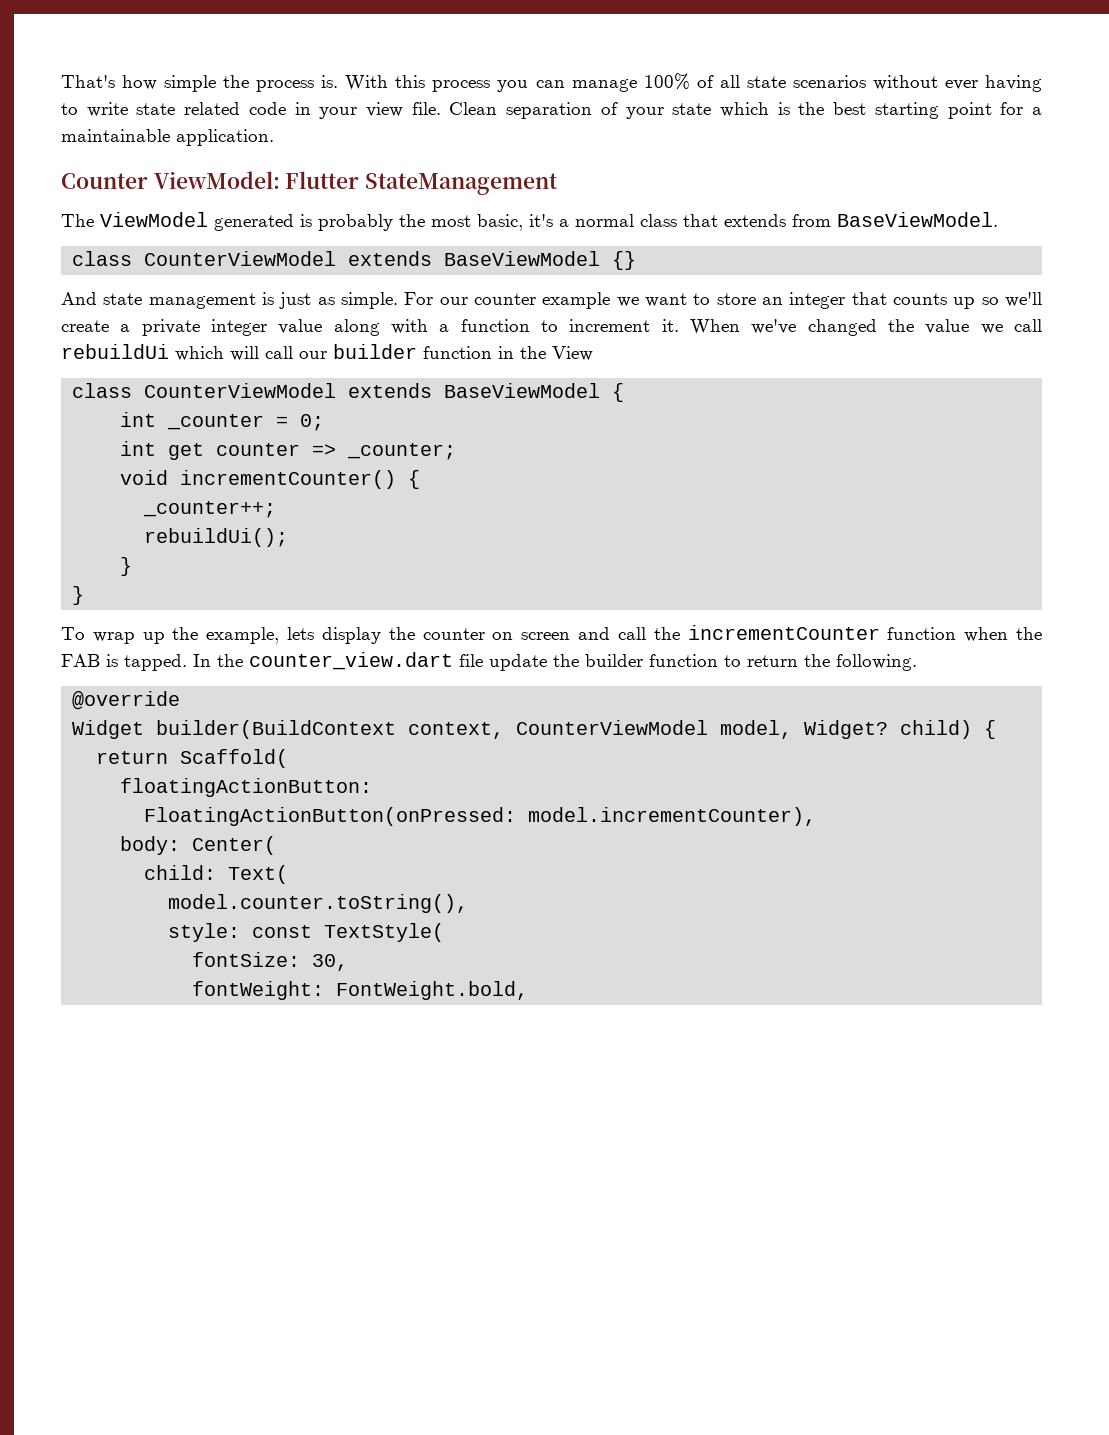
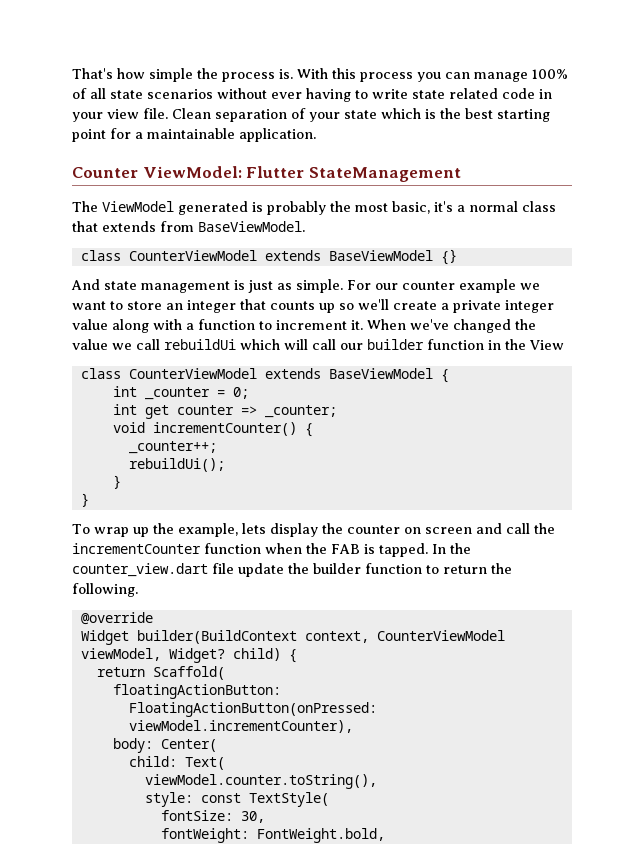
- Widget builder(BuildContext context, CounterViewModel model, Widget? child) {
+ Widget builder(BuildContext context, CounterViewModel viewModel, Widget? child) {
- FloatingActionButton(onPressed: model.incrementCounter),
+ FloatingActionButton(onPressed: viewModel.incrementCounter),
- model.counter.toString(),
+ viewModel.counter.toString(),

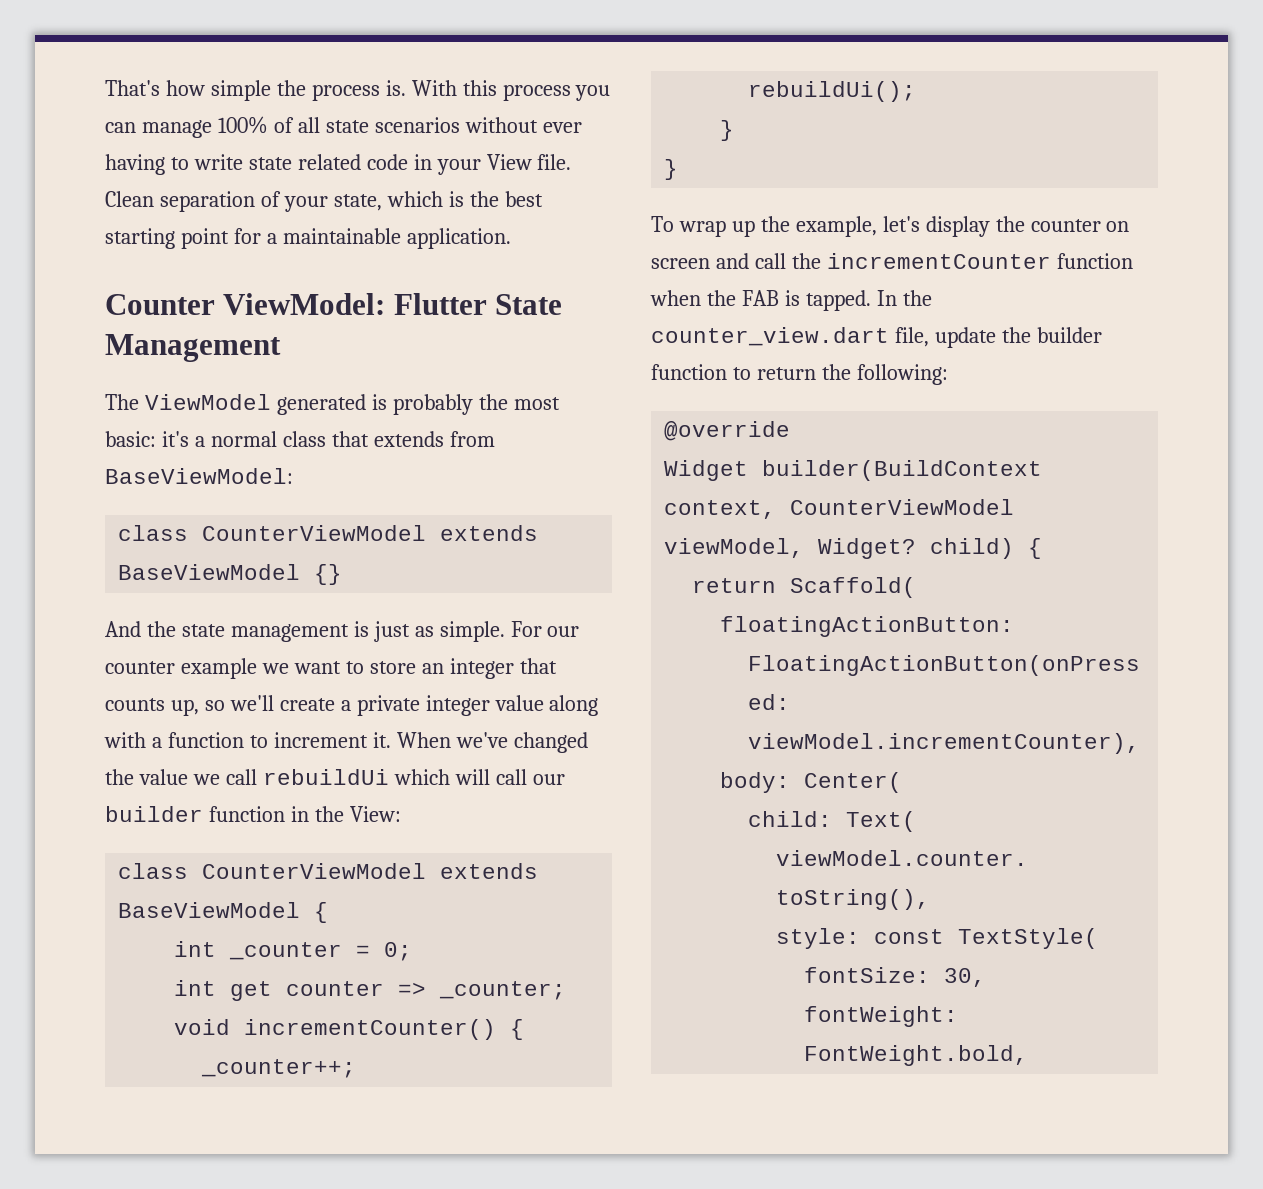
- With this process you can manage 100% of all state scenarios without ever having to write state related code in your view file.
+ With this process you can manage 100% of all state scenarios without ever having to write state related code in your View file.
- Clean separation of your state which is the best starting point for a maintainable application.
+ Clean separation of your state, which is the best starting point for a maintainable application.
- Counter ViewModel: Flutter StateManagement
+ Counter ViewModel: Flutter State Management
- The ViewModel generated is probably the most basic, it's a normal class that extends from BaseViewModel.
+ The ViewModel generated is probably the most basic: it's a normal class that extends from BaseViewModel:
- And state management is just as simple.
+ And the state management is just as simple.
- For our counter example we want to store an integer that counts up so we'll create a private integer value along with a function to increment it.
+ For our counter example we want to store an integer that counts up, so we'll create a private integer value along with a function to increment it.
- When we've changed the value we call rebuildUi which will call our builder function in the View
+ When we've changed the value we call rebuildUi which will call our builder function in the View:
- To wrap up the example, lets display the counter on screen and call the incrementCounter function when the FAB is tapped.
+ To wrap up the example, let's display the counter on screen and call the incrementCounter function when the FAB is tapped.
- In the counter_view.dart file update the builder function to return the following.
+ In the counter_view.dart file, update the builder function to return the following:

